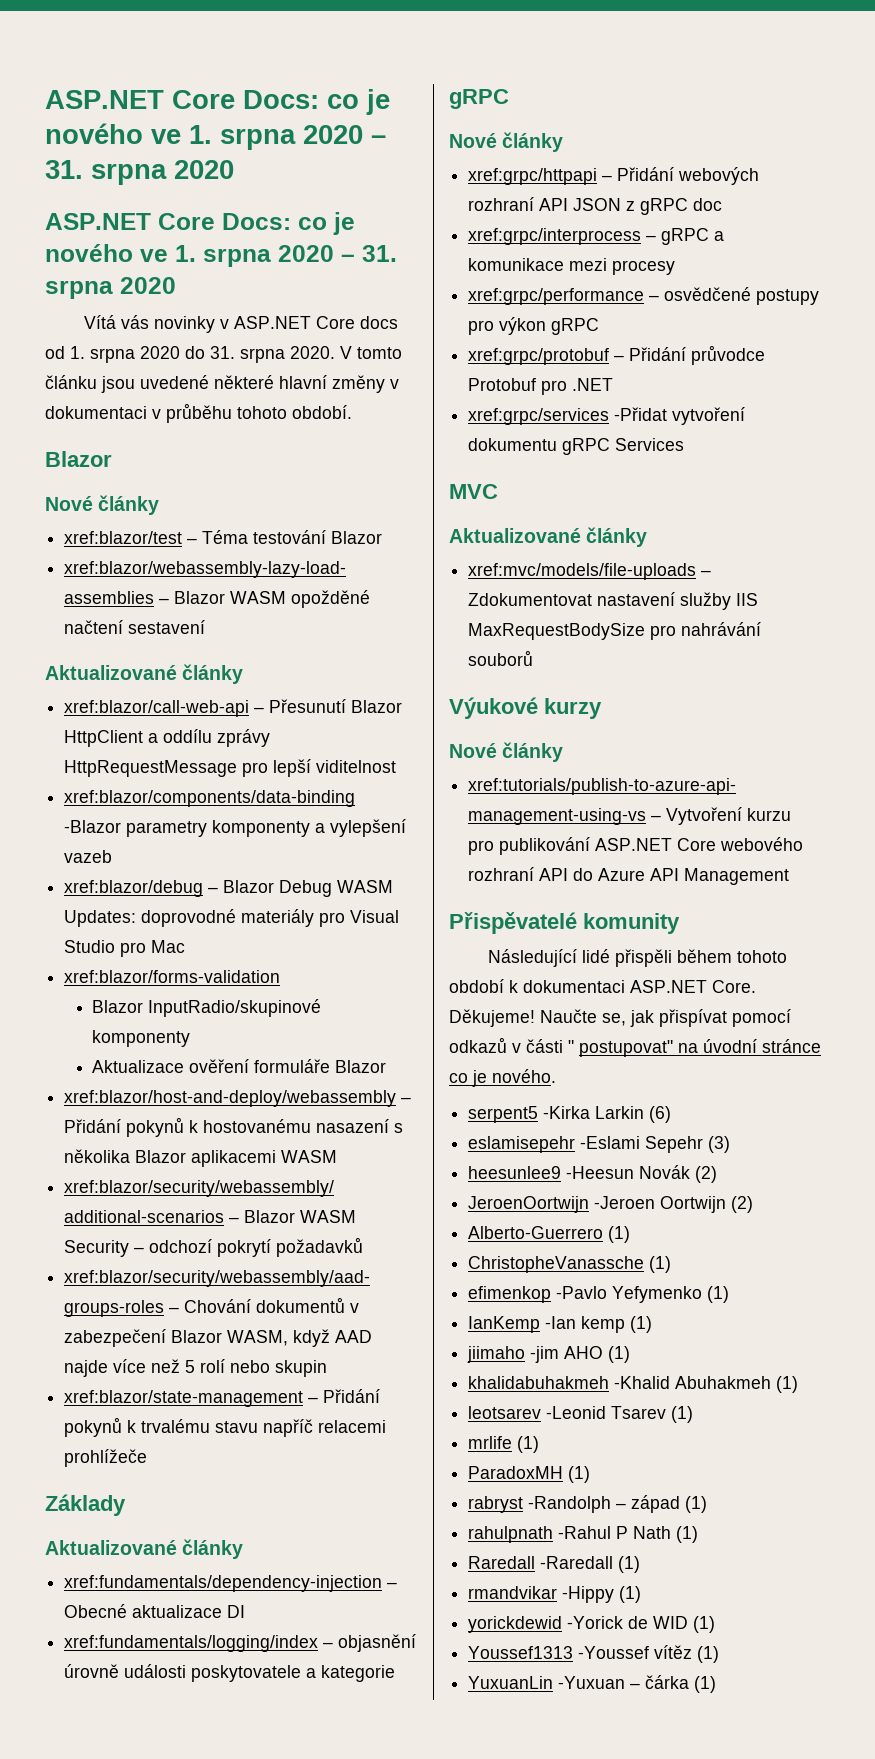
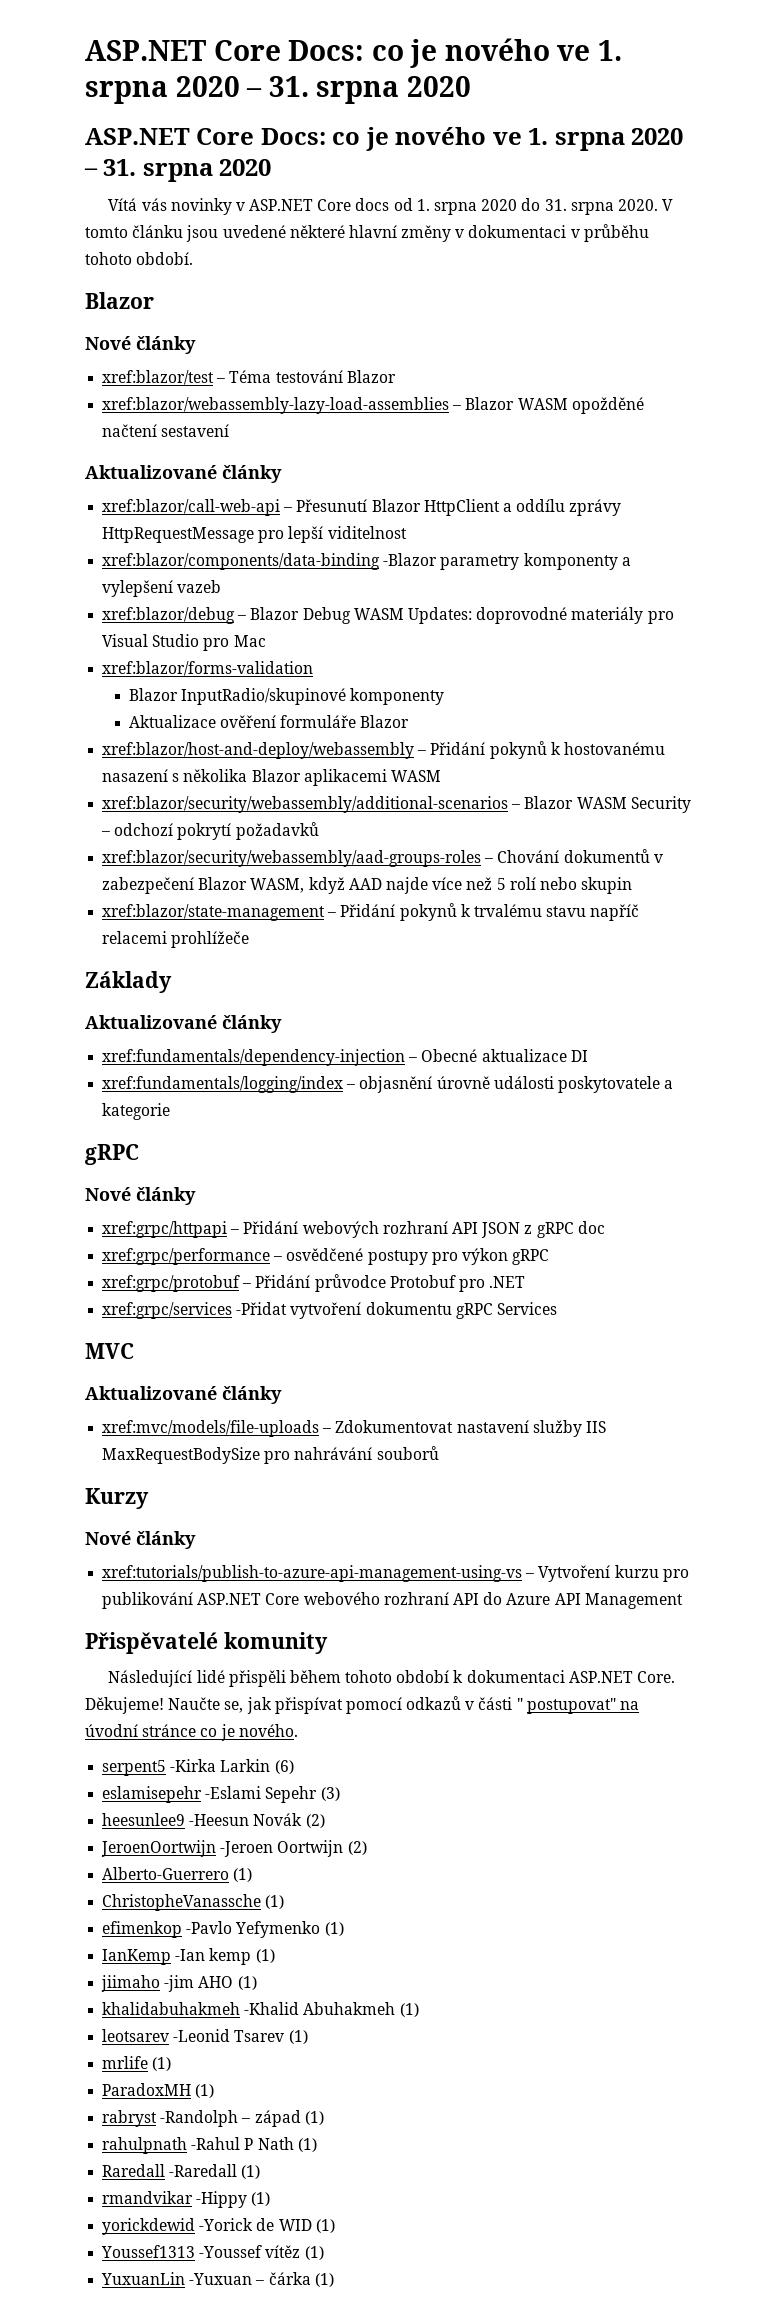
- xref:grpc/interprocess – gRPC a komunikace mezi procesy
- Výukové kurzy
+ Kurzy

